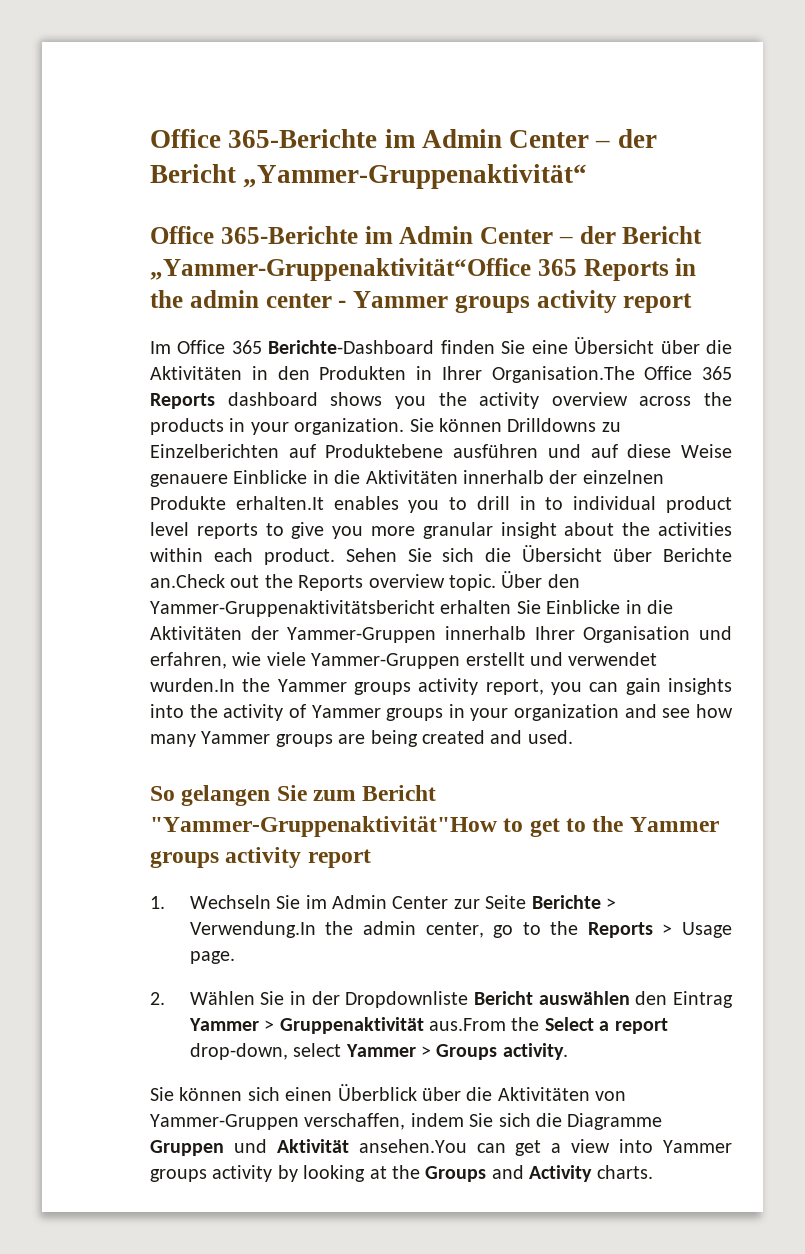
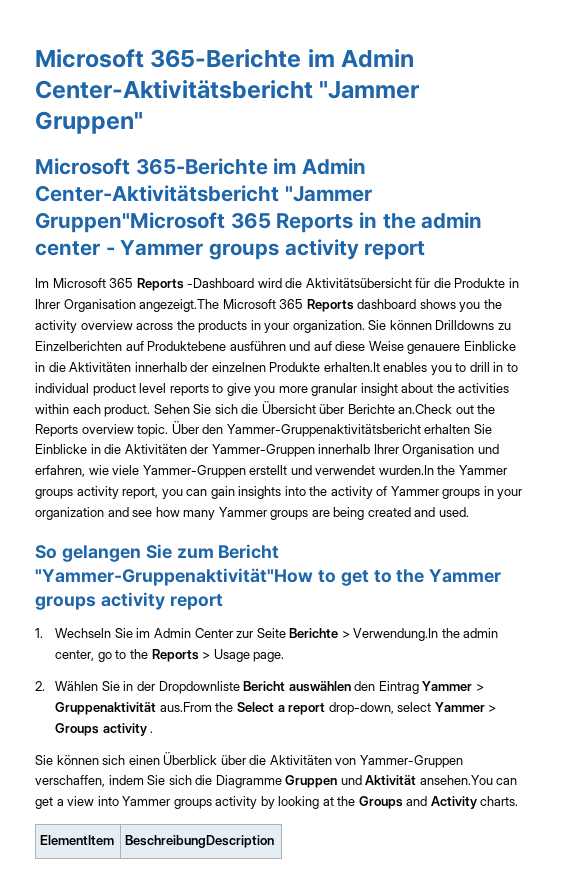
- Office 365-Berichte im Admin Center – der Bericht „Yammer-Gruppenaktivität“
- Office 365-Berichte im Admin Center – der Bericht „Yammer-Gruppenaktivität“Office 365 Reports in the admin center - Yammer groups activity report
+ Microsoft 365-Berichte im Admin Center-Aktivitätsbericht "Jammer Gruppen"
+ Microsoft 365-Berichte im Admin Center-Aktivitätsbericht "Jammer Gruppen"Microsoft 365 Reports in the admin center - Yammer groups activity report
- Im Office 365 Berichte-Dashboard finden Sie eine Übersicht über die Aktivitäten in den Produkten in Ihrer Organisation.The Office 365 Reports dashboard shows you the activity overview across the products in your organization.
+ Im Microsoft 365 Reports -Dashboard wird die Aktivitätsübersicht für die Produkte in Ihrer Organisation angezeigt.The Microsoft 365 Reports dashboard shows you the activity overview across the products in your organization.
- 2. Wählen Sie in der Dropdownliste Bericht auswählen den Eintrag Yammer > Gruppenaktivität aus.From the Select a report drop-down, select Yammer > Groups activity.
+ 2. Wählen Sie in der Dropdownliste Bericht auswählen den Eintrag Yammer > Gruppenaktivität aus.From the Select a report drop-down, select Yammer > Groups activity .
+ ElementItem | BeschreibungDescription

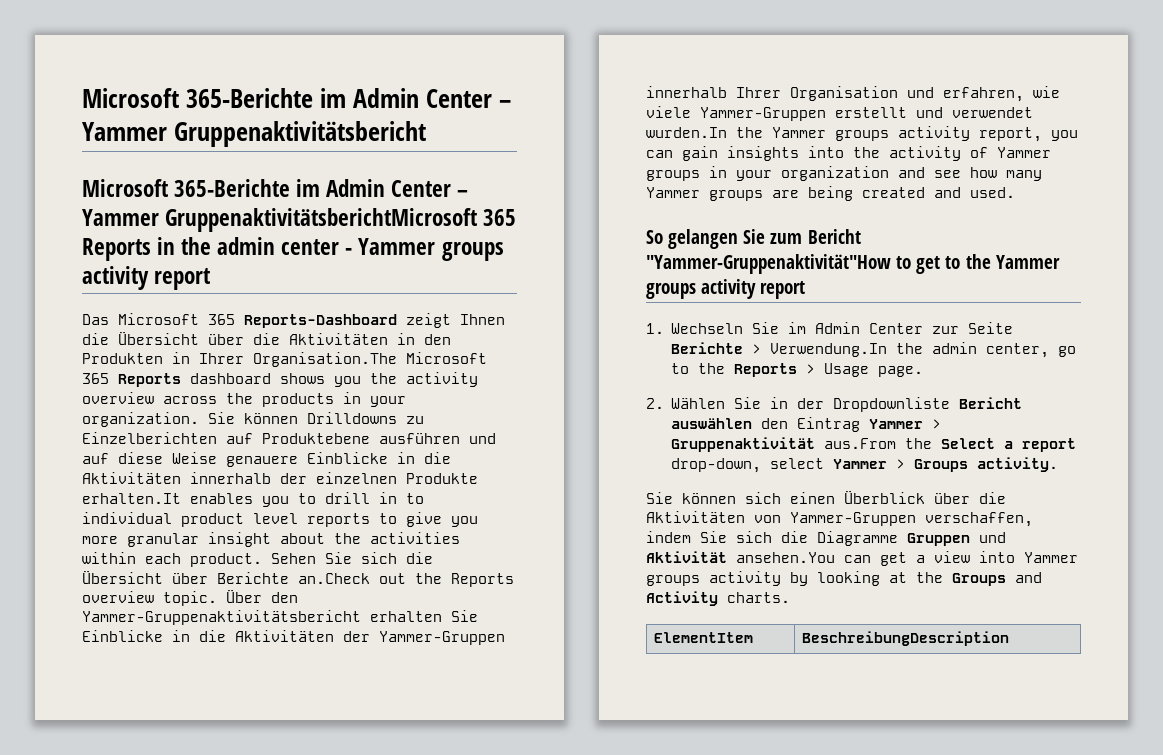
- Microsoft 365-Berichte im Admin Center-Aktivitätsbericht "Jammer Gruppen"
- Microsoft 365-Berichte im Admin Center-Aktivitätsbericht "Jammer Gruppen"Microsoft 365 Reports in the admin center - Yammer groups activity report
+ Microsoft 365-Berichte im Admin Center – Yammer Gruppenaktivitätsbericht
+ Microsoft 365-Berichte im Admin Center – Yammer GruppenaktivitätsberichtMicrosoft 365 Reports in the admin center - Yammer groups activity report
- Im Microsoft 365 Reports -Dashboard wird die Aktivitätsübersicht für die Produkte in Ihrer Organisation angezeigt.The Microsoft 365 Reports dashboard shows you the activity overview across the products in your organization.
+ Das Microsoft 365 Reports-Dashboard zeigt Ihnen die Übersicht über die Aktivitäten in den Produkten in Ihrer Organisation.The Microsoft 365 Reports dashboard shows you the activity overview across the products in your organization.
- 2. Wählen Sie in der Dropdownliste Bericht auswählen den Eintrag Yammer > Gruppenaktivität aus.From the Select a report drop-down, select Yammer > Groups activity .
+ 2. Wählen Sie in der Dropdownliste Bericht auswählen den Eintrag Yammer > Gruppenaktivität aus.From the Select a report drop-down, select Yammer > Groups activity.

